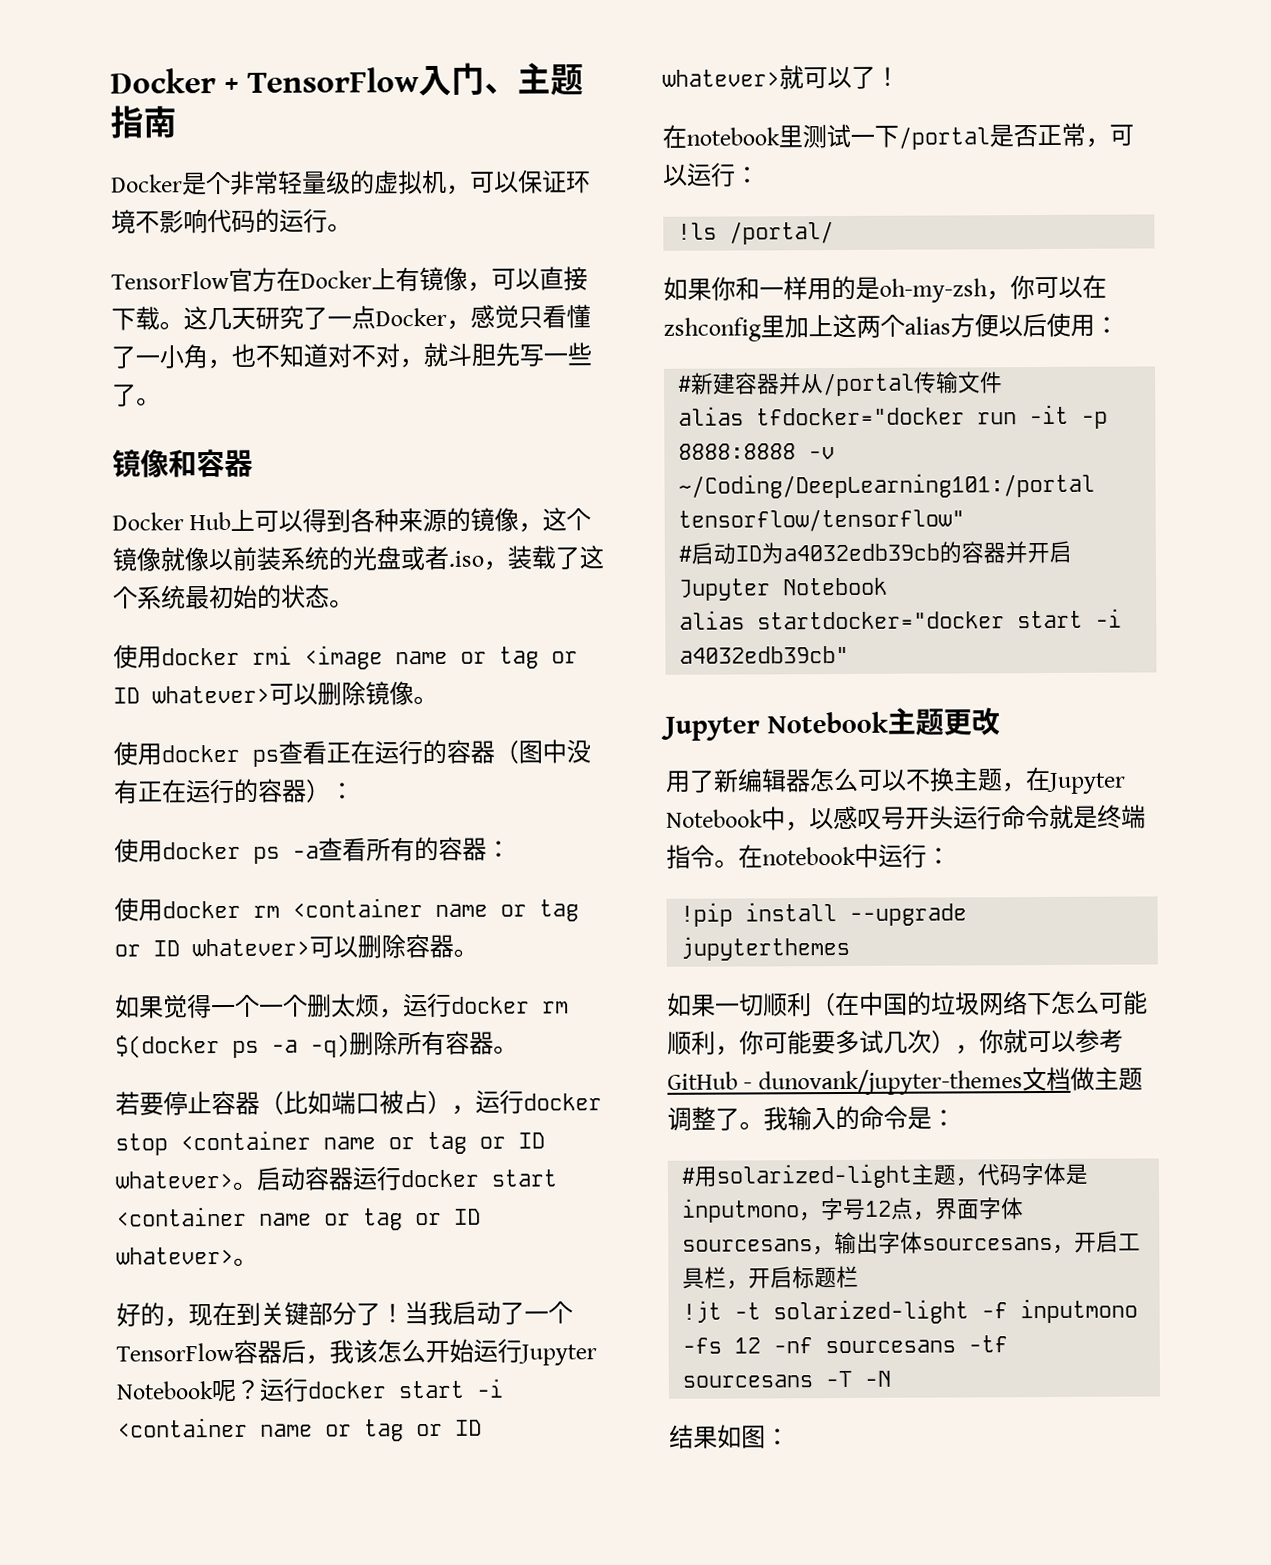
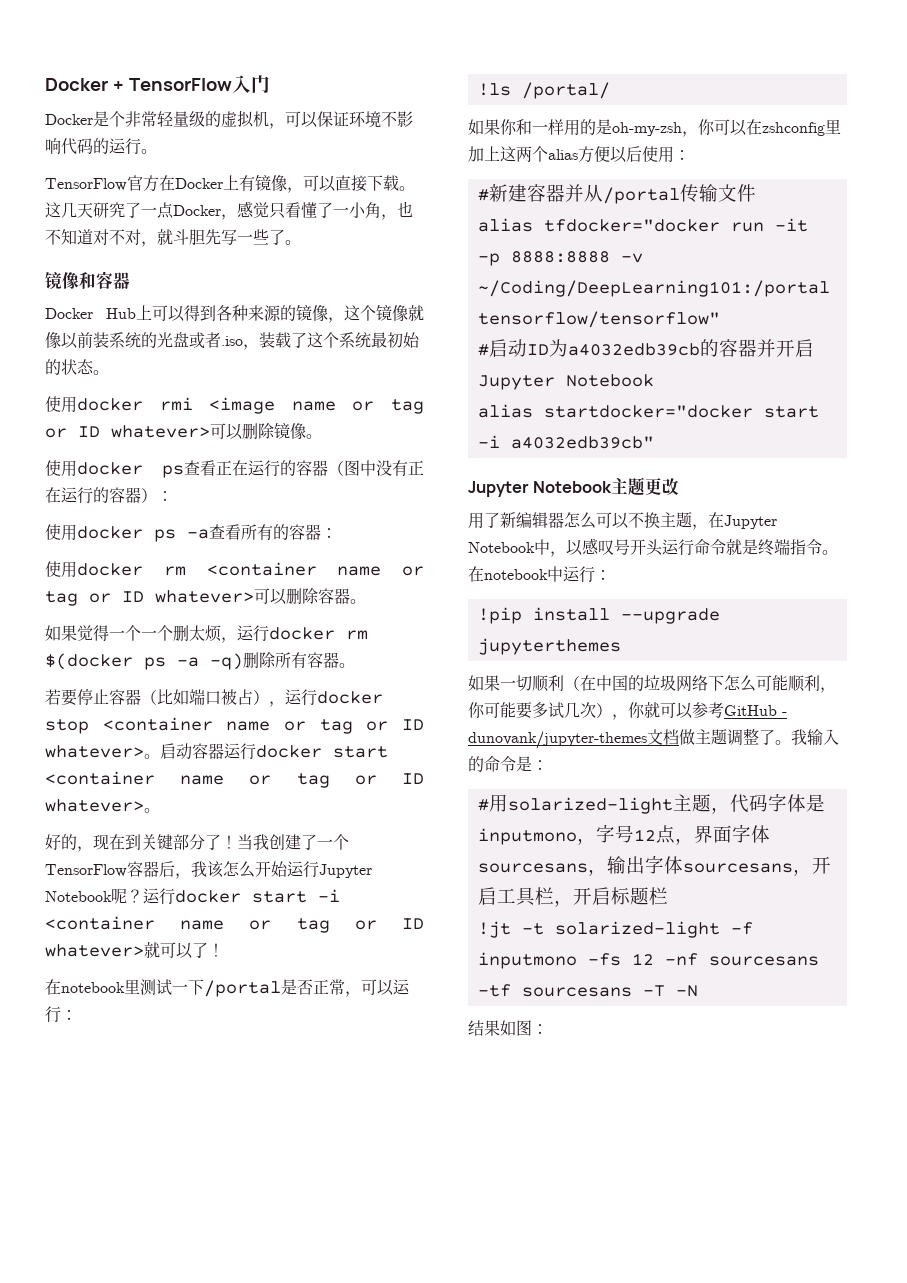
- Docker + TensorFlow入门、主题指南
+ Docker + TensorFlow入门
- 当我启动了一个TensorFlow容器后，我该怎么开始运行Jupyter Notebook呢？
+ 当我创建了一个TensorFlow容器后，我该怎么开始运行Jupyter Notebook呢？

